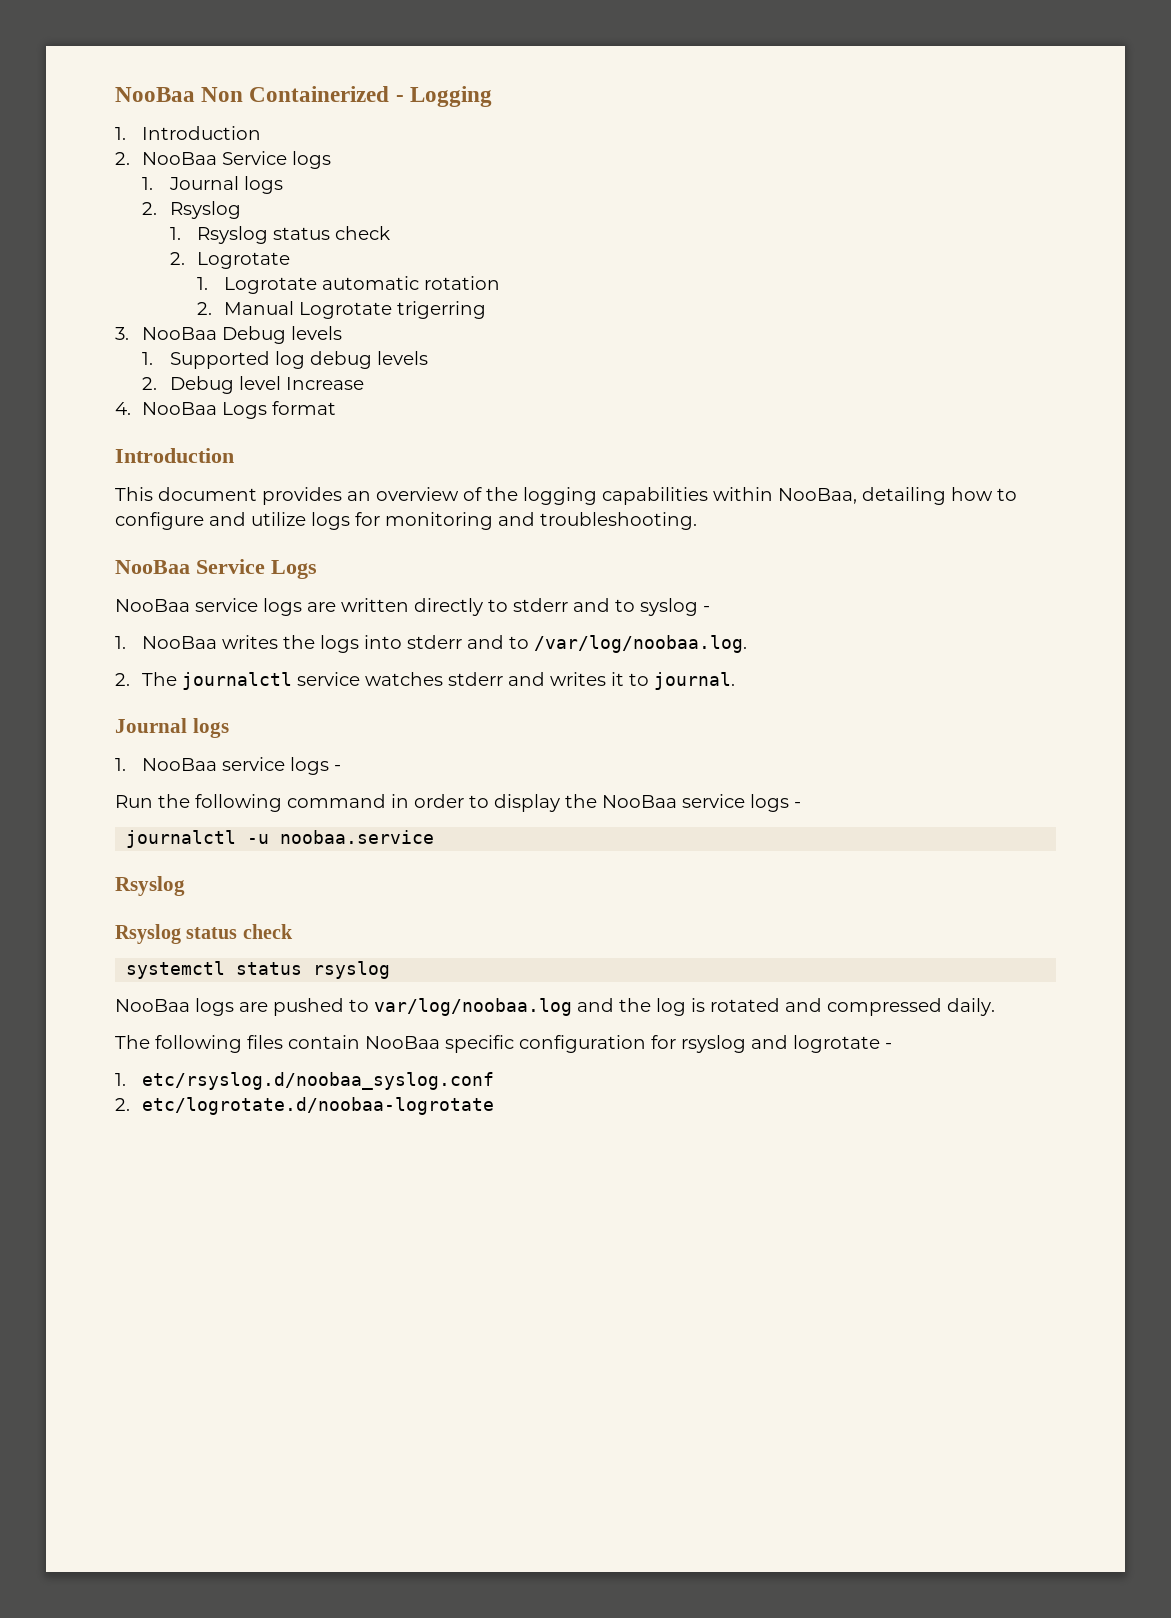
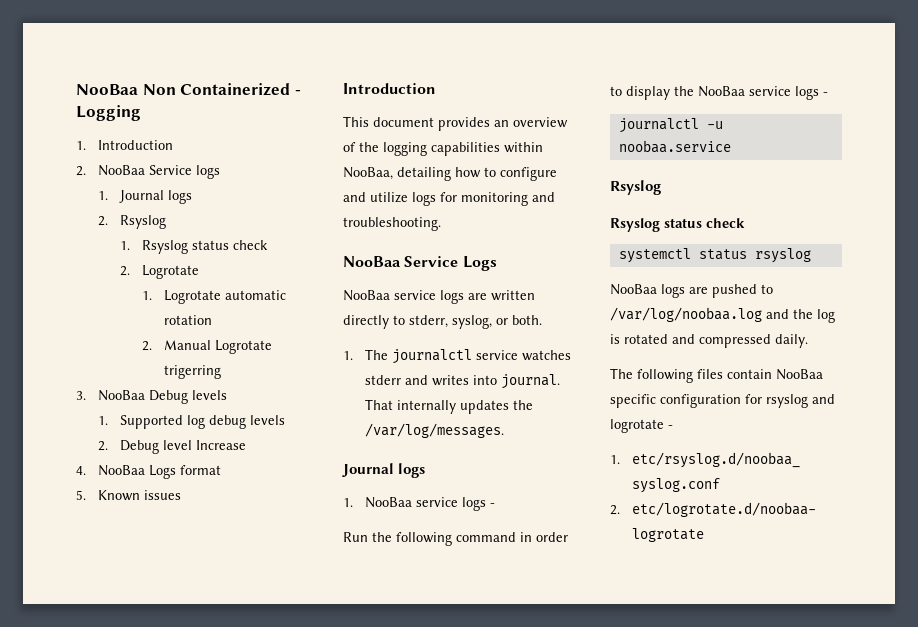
+ 5. Known issues
- NooBaa service logs are written directly to stderr and to syslog -
- 1. NooBaa writes the logs into stderr and to /var/log/noobaa.log.
- 2. The journalctl service watches stderr and writes it to journal.
+ NooBaa service logs are written directly to stderr, syslog, or both.
+ 1. The journalctl service watches stderr and writes into journal. That internally updates the /var/log/messages.
- NooBaa logs are pushed to var/log/noobaa.log and the log is rotated and compressed daily.
+ NooBaa logs are pushed to /var/log/noobaa.log and the log is rotated and compressed daily.

